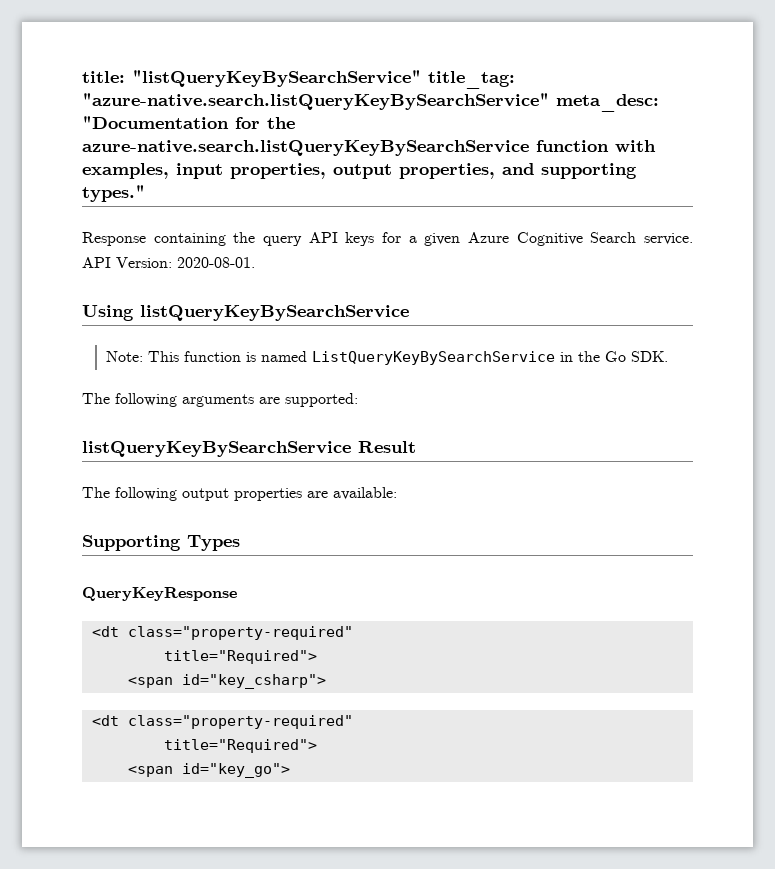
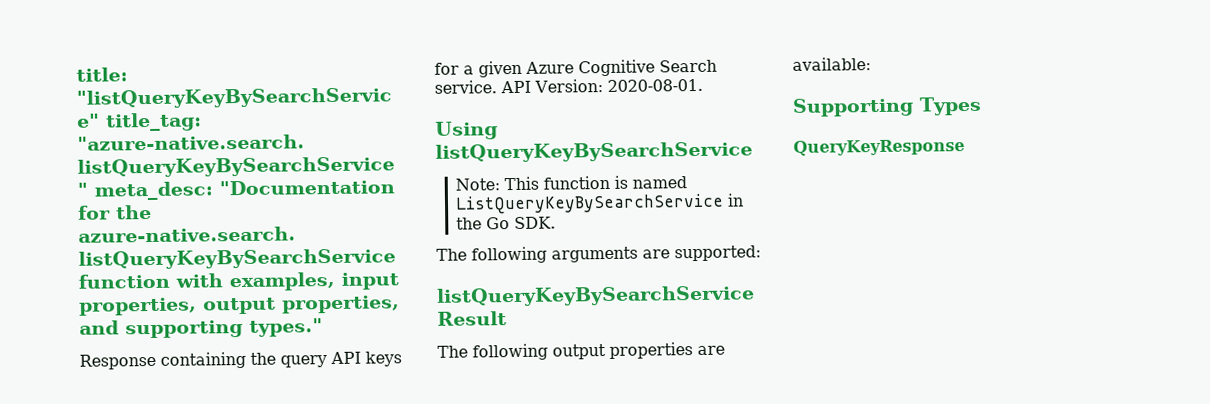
  QueryKeyResponse
- <dt class="property-required"
- title="Required">
- <span id="key_csharp">
- <dt class="property-required"
- title="Required">
- <span id="key_go">

